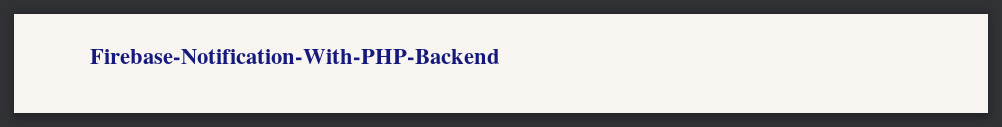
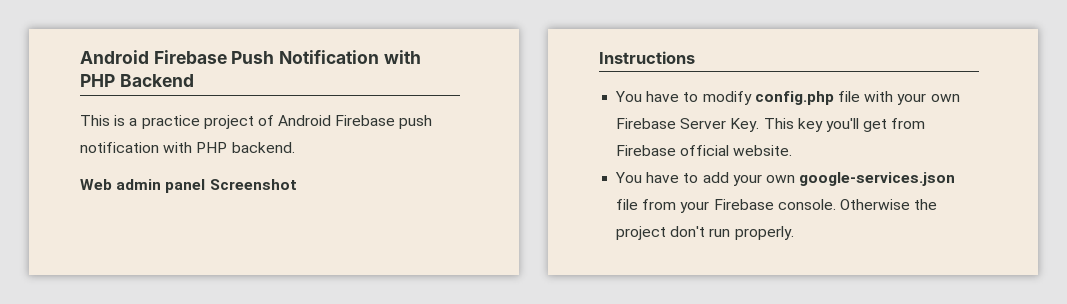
- Firebase-Notification-With-PHP-Backend
+ Android Firebase Push Notification with PHP Backend
+ This is a practice project of Android Firebase push notification with PHP backend.
+ Web admin panel Screenshot
+ Instructions
+ You have to modify config.php file with your own Firebase Server Key. This key you'll get from Firebase official website.
+ You have to add your own google-services.json file from your Firebase console. Otherwise the project don't run properly.

